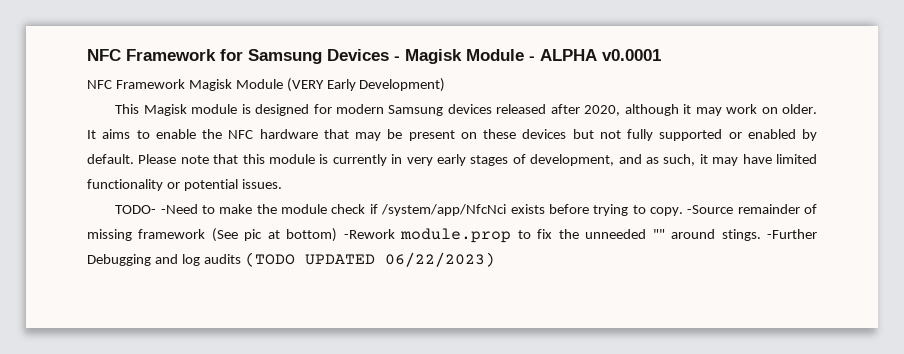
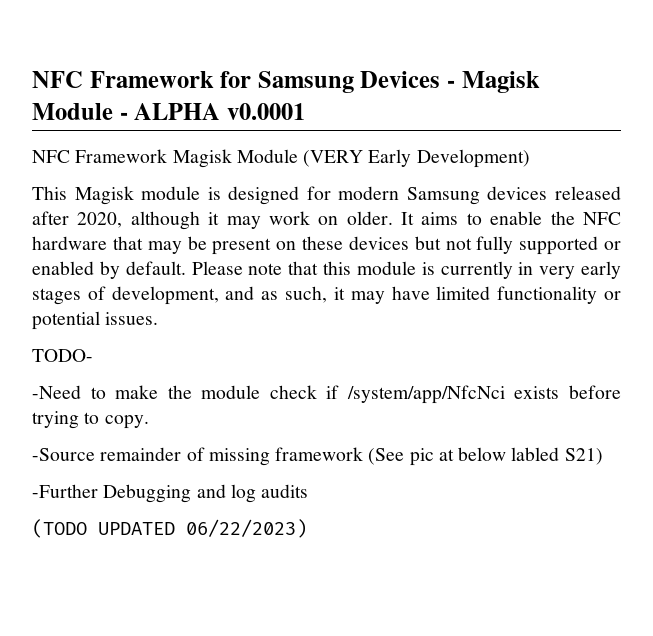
- TODO- -Need to make the module check if /system/app/NfcNci exists before trying to copy. -Source remainder of missing framework (See pic at bottom) -Rework module.prop to fix the unneeded "" around stings. -Further Debugging and log audits (TODO UPDATED 06/22/2023)
+ TODO-
+ -Need to make the module check if /system/app/NfcNci exists before trying to copy.
+ -Source remainder of missing framework (See pic at below labled S21)
+ -Further Debugging and log audits
+ (TODO UPDATED 06/22/2023)

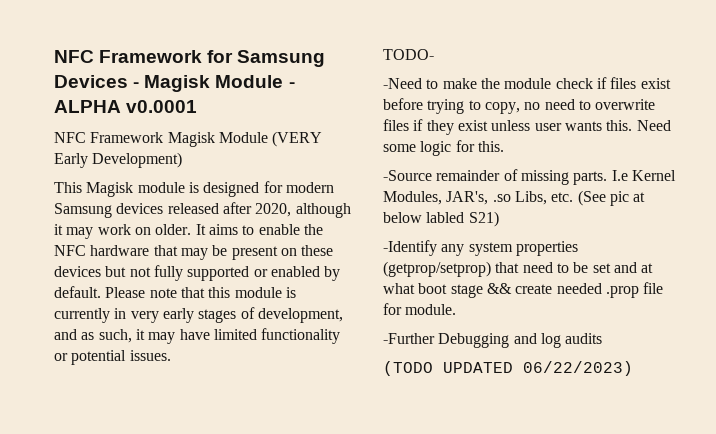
- -Need to make the module check if /system/app/NfcNci exists before trying to copy.
- -Source remainder of missing framework (See pic at below labled S21)
+ -Need to make the module check if files exist before trying to copy, no need to overwrite files if they exist unless user wants this. Need some logic for this.
+ -Source remainder of missing parts. I.e Kernel Modules, JAR's, .so Libs, etc. (See pic at below labled S21)
+ -Identify any system properties (getprop/setprop) that need to be set and at what boot stage && create needed .prop file for module.

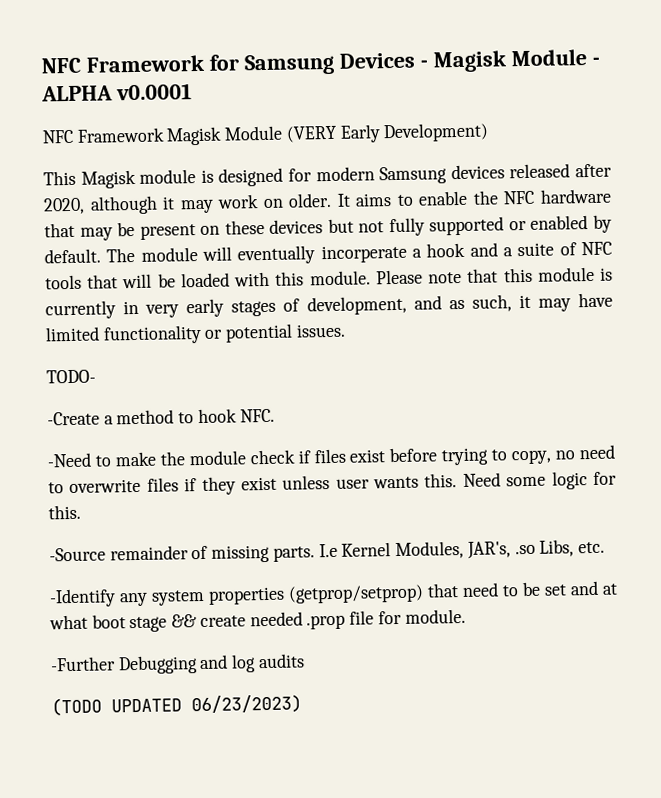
+ The module will eventually incorperate a hook and a suite of NFC tools that will be loaded with this module.
+ -Create a method to hook NFC.
- I.e Kernel Modules, JAR's, .so Libs, etc. (See pic at below labled S21)
+ I.e Kernel Modules, JAR's, .so Libs, etc.
- (TODO UPDATED 06/22/2023)
+ (TODO UPDATED 06/23/2023)

